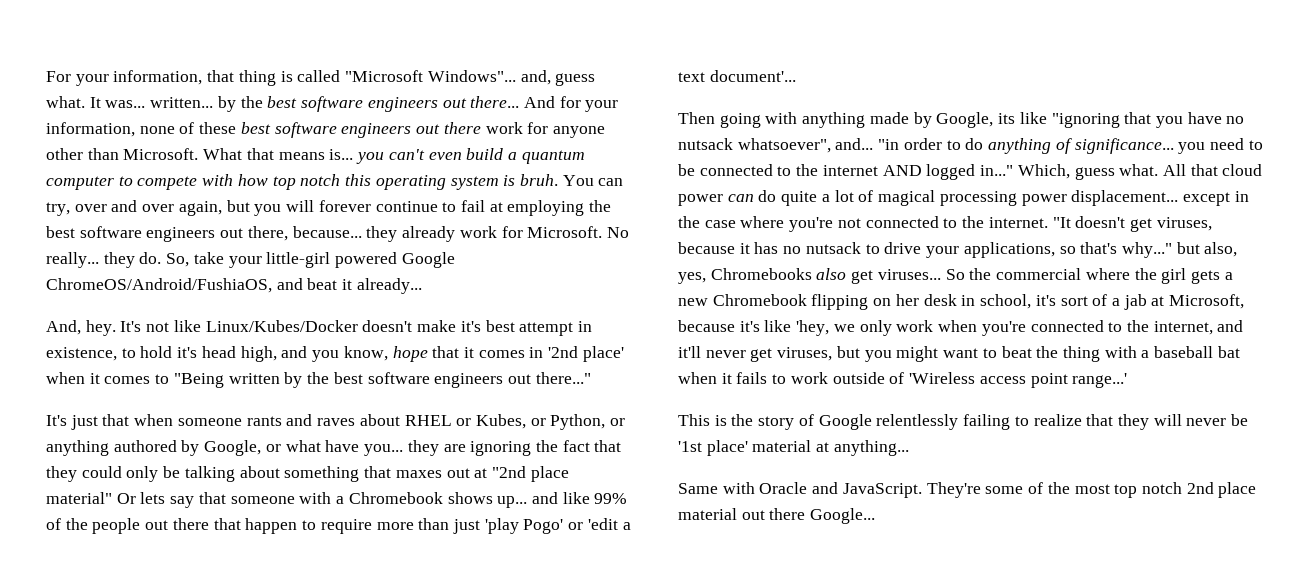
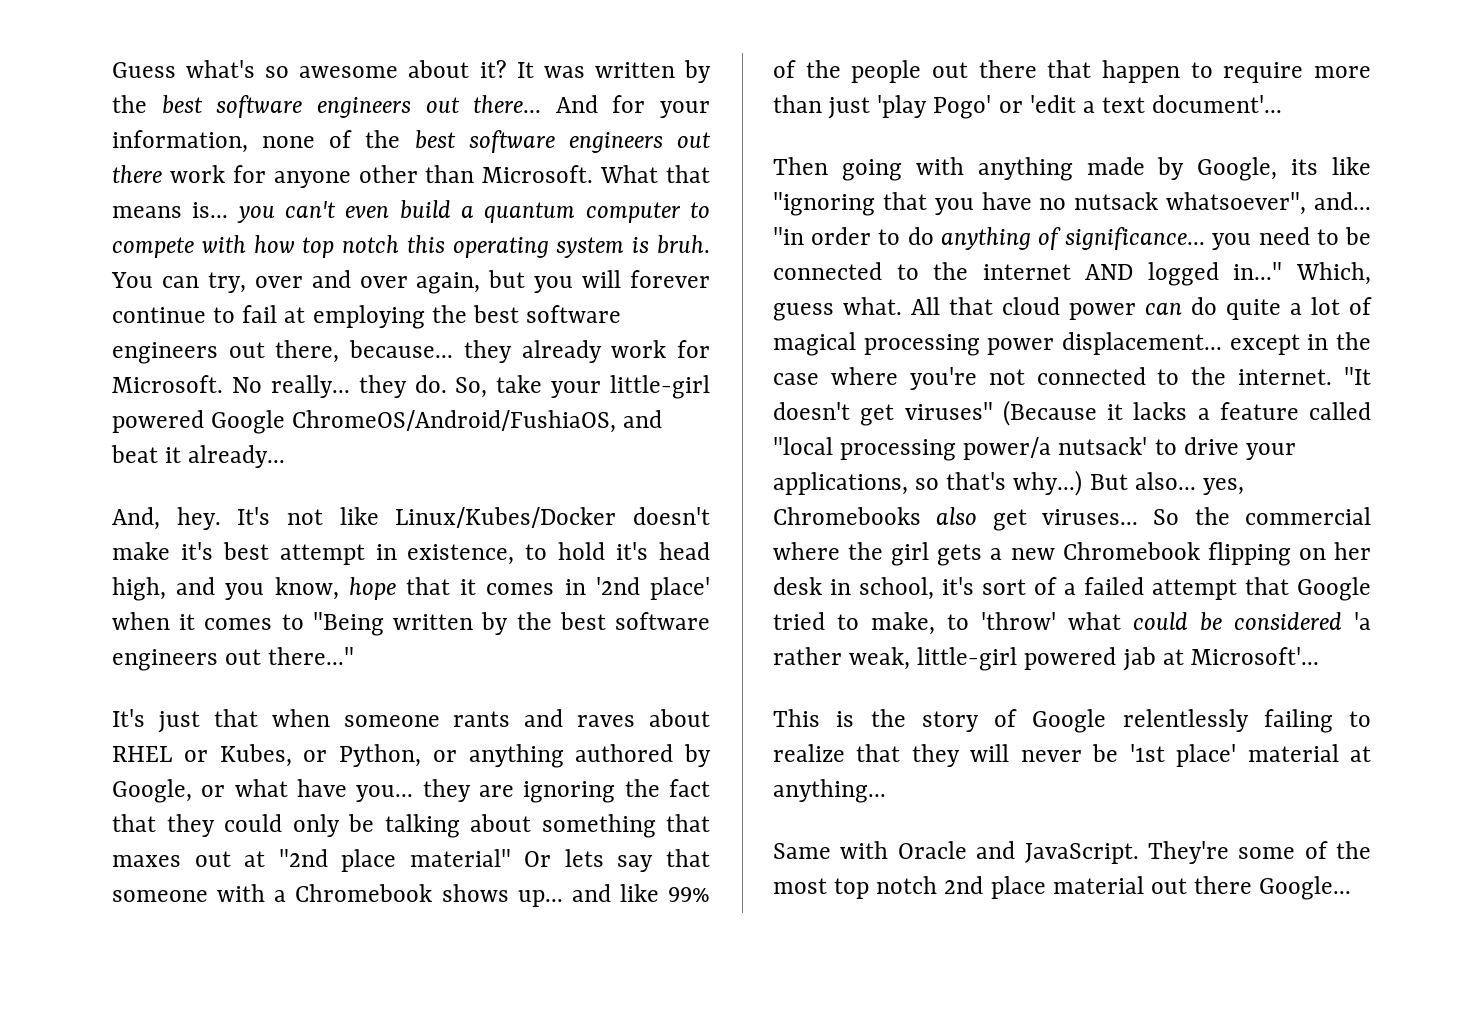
- For your information, that thing is called "Microsoft Windows"... and, guess what. It was... written... by the best software engineers out there...
+ Guess what's so awesome about it? It was written by the best software engineers out there...
- And for your information, none of these best software engineers out there work for anyone other than Microsoft.
+ And for your information, none of the best software engineers out there work for anyone other than Microsoft.
- "It doesn't get viruses, because it has no nutsack to drive your applications, so that's why..." but also, yes, Chromebooks also get viruses...
+ "It doesn't get viruses" (Because it lacks a feature called "local processing power/a nutsack' to drive your applications, so that's why...) But also... yes, Chromebooks also get viruses...
- So the commercial where the girl gets a new Chromebook flipping on her desk in school, it's sort of a jab at Microsoft, because it's like 'hey, we only work when you're connected to the internet, and it'll never get viruses, but you might want to beat the thing with a baseball bat when it fails to work outside of 'Wireless access point range...'
+ So the commercial where the girl gets a new Chromebook flipping on her desk in school, it's sort of a failed attempt that Google tried to make, to 'throw' what could be considered 'a rather weak, little-girl powered jab at Microsoft'...

